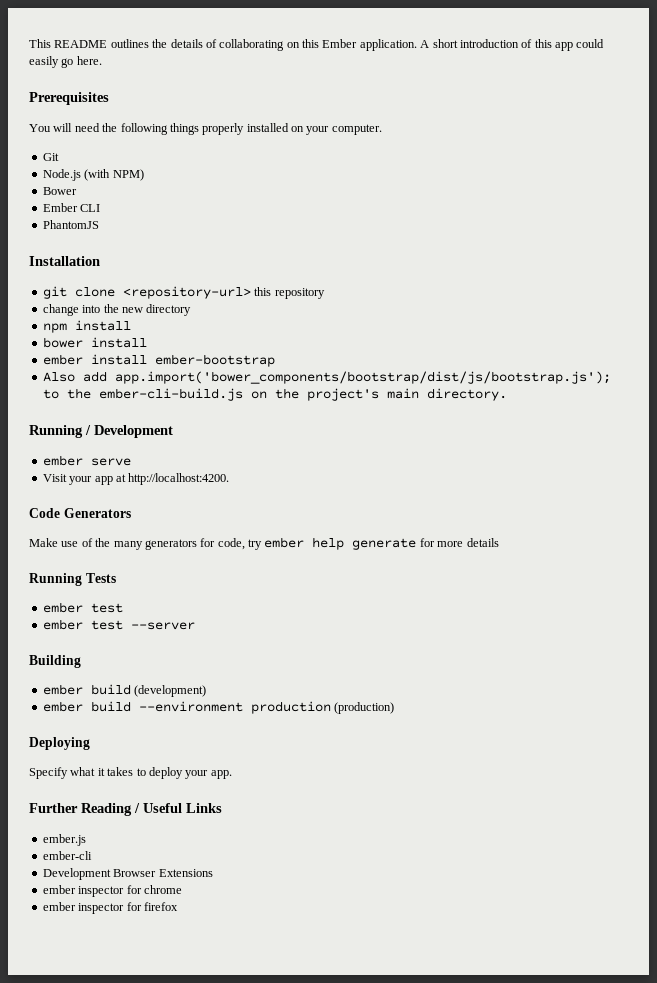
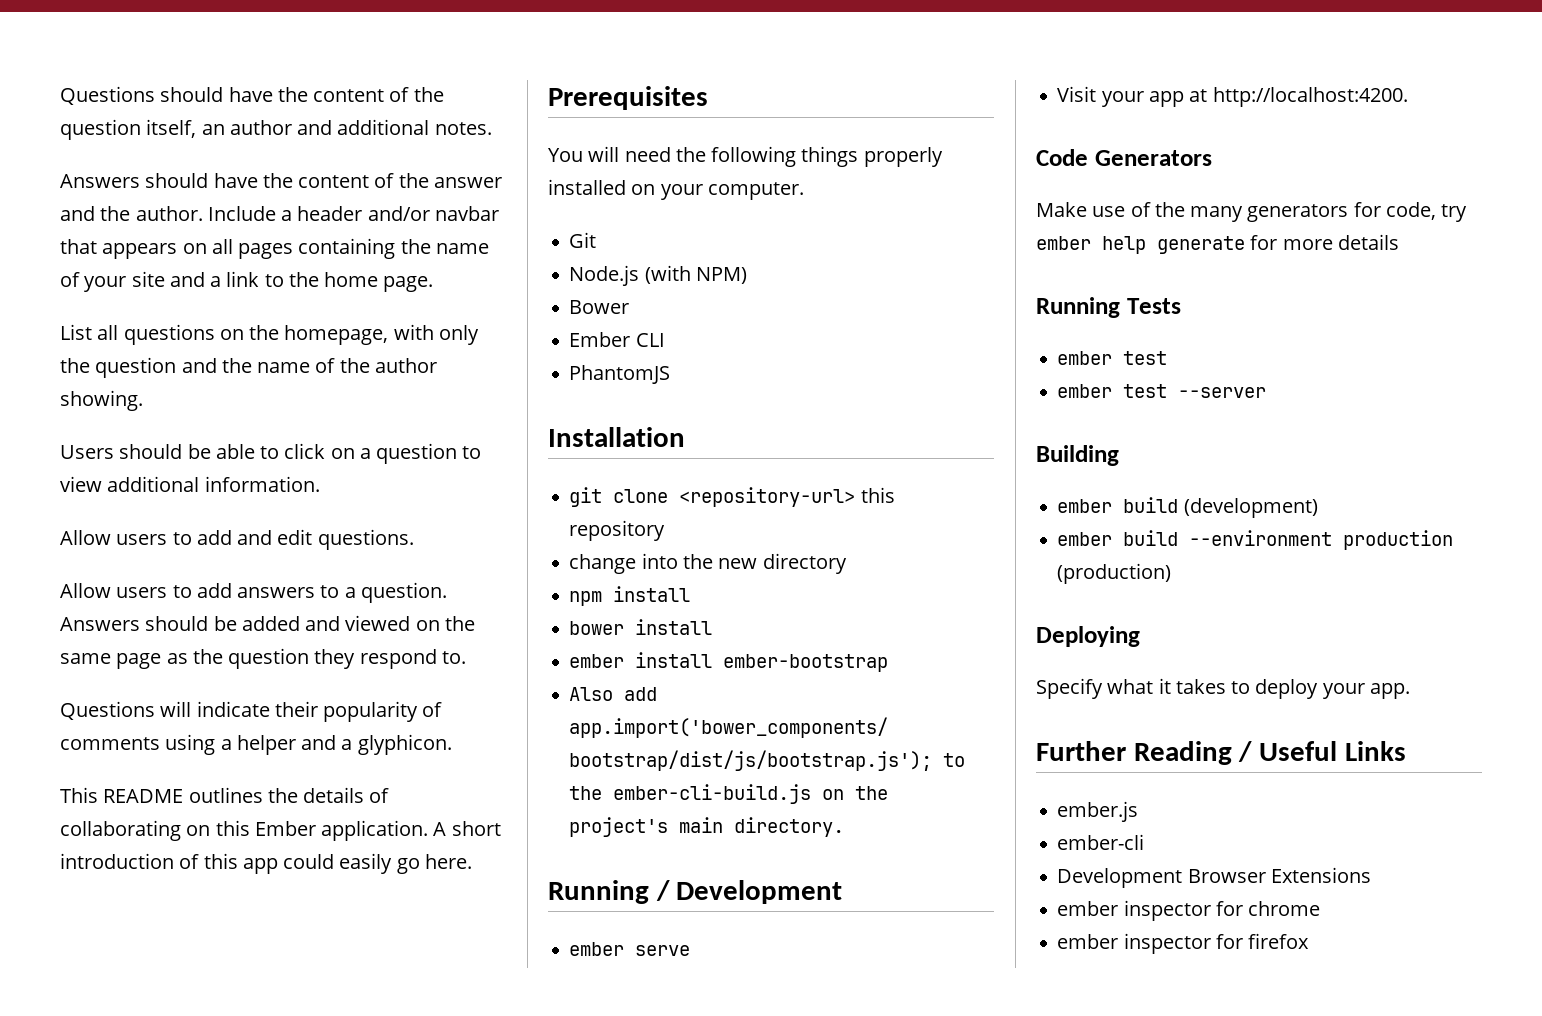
+ Questions should have the content of the question itself, an author and additional notes.
+ Answers should have the content of the answer and the author. Include a header and/or navbar that appears on all pages containing the name of your site and a link to the home page.
+ List all questions on the homepage, with only the question and the name of the author showing.
+ Users should be able to click on a question to view additional information.
+ Allow users to add and edit questions.
+ Allow users to add answers to a question. Answers should be added and viewed on the same page as the question they respond to.
+ Questions will indicate their popularity of comments using a helper and a glyphicon.

